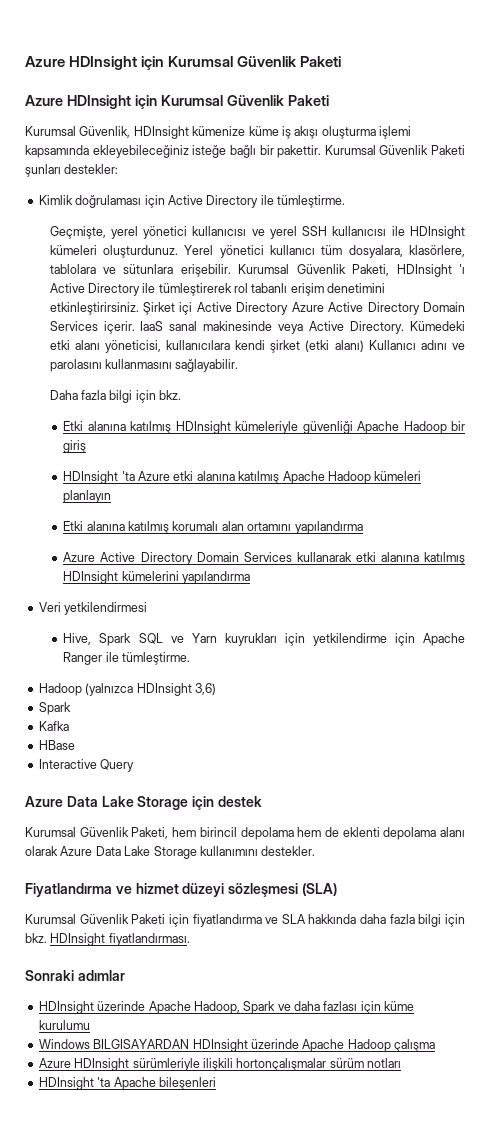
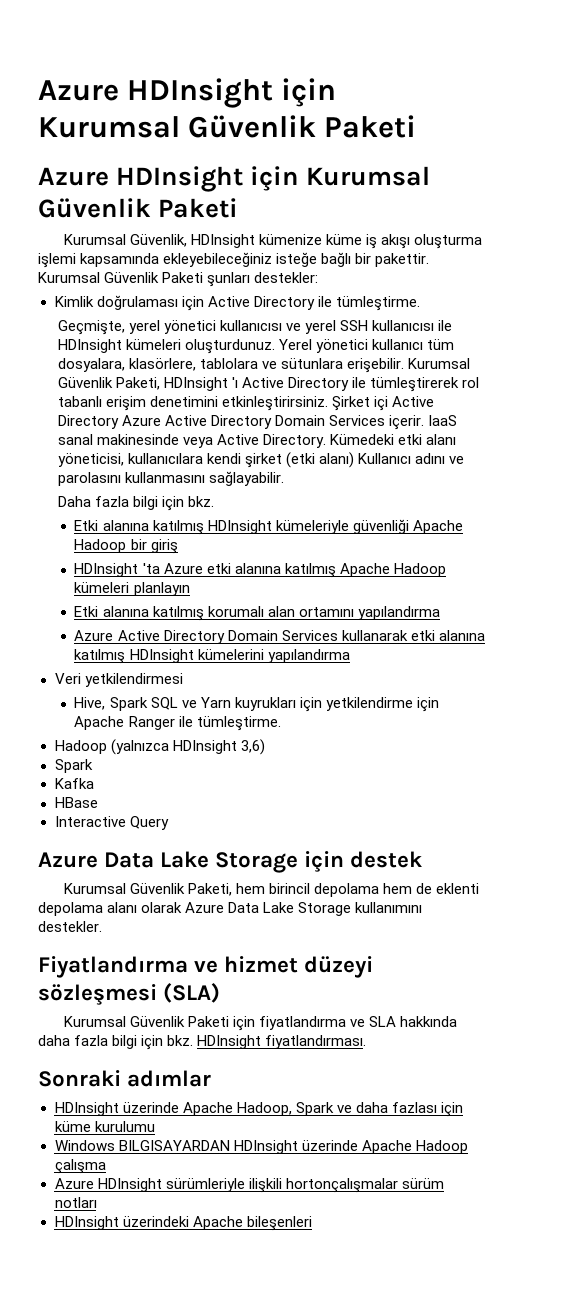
- HDInsight 'ta Apache bileşenleri
+ HDInsight üzerindeki Apache bileşenleri

